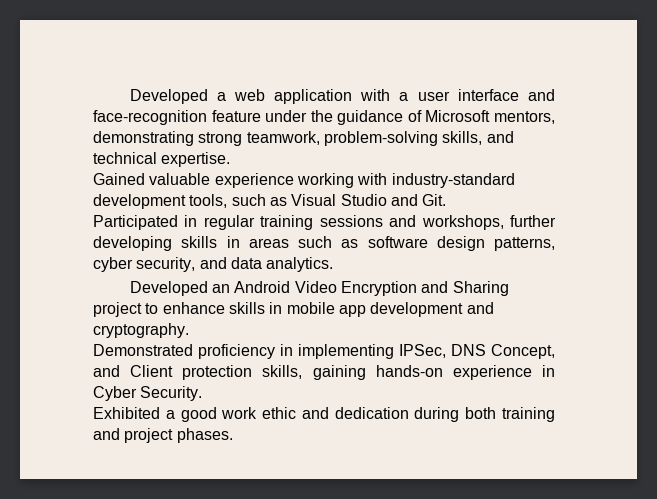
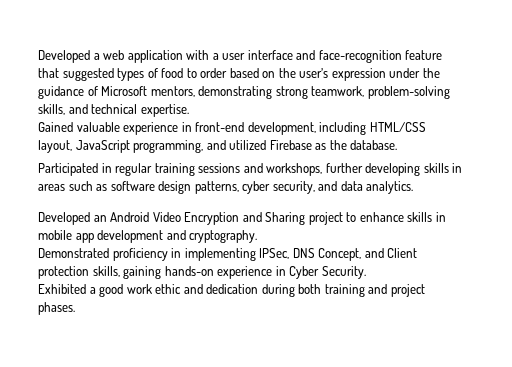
- Developed a web application with a user interface and face-recognition feature under the guidance of Microsoft mentors, demonstrating strong teamwork, problem-solving skills, and technical expertise.
+ Developed a web application with a user interface and face-recognition feature that suggested types of food to order based on the user’s expression under the guidance of Microsoft mentors, demonstrating strong teamwork, problem-solving skills, and technical expertise.
- Gained valuable experience working with industry-standard development tools, such as Visual Studio and Git.
+ Gained valuable experience in front-end development, including HTML/CSS layout, JavaScript programming, and utilized Firebase as the database.

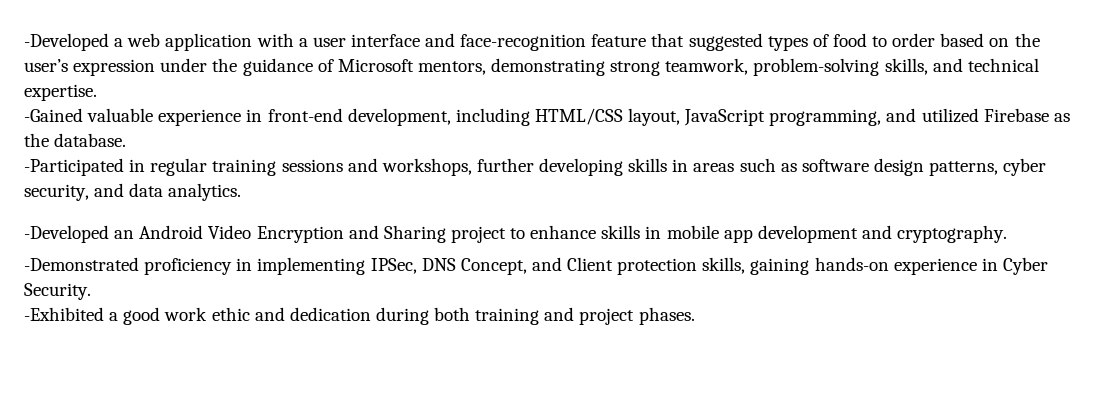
- Developed a web application with a user interface and face-recognition feature that suggested types of food to order based on the user’s expression under the guidance of Microsoft mentors, demonstrating strong teamwork, problem-solving skills, and technical expertise.
+ -Developed a web application with a user interface and face-recognition feature that suggested types of food to order based on the user’s expression under the guidance of Microsoft mentors, demonstrating strong teamwork, problem-solving skills, and technical expertise.
- Gained valuable experience in front-end development, including HTML/CSS layout, JavaScript programming, and utilized Firebase as the database.
+ -Gained valuable experience in front-end development, including HTML/CSS layout, JavaScript programming, and utilized Firebase as the database.
- Participated in regular training sessions and workshops, further developing skills in areas such as software design patterns, cyber security, and data analytics.
+ -Participated in regular training sessions and workshops, further developing skills in areas such as software design patterns, cyber security, and data analytics.
- Developed an Android Video Encryption and Sharing project to enhance skills in mobile app development and cryptography.
+ -Developed an Android Video Encryption and Sharing project to enhance skills in mobile app development and cryptography.
- Demonstrated proficiency in implementing IPSec, DNS Concept, and Client protection skills, gaining hands-on experience in Cyber Security.
+ -Demonstrated proficiency in implementing IPSec, DNS Concept, and Client protection skills, gaining hands-on experience in Cyber Security.
- Exhibited a good work ethic and dedication during both training and project phases.
+ -Exhibited a good work ethic and dedication during both training and project phases.

